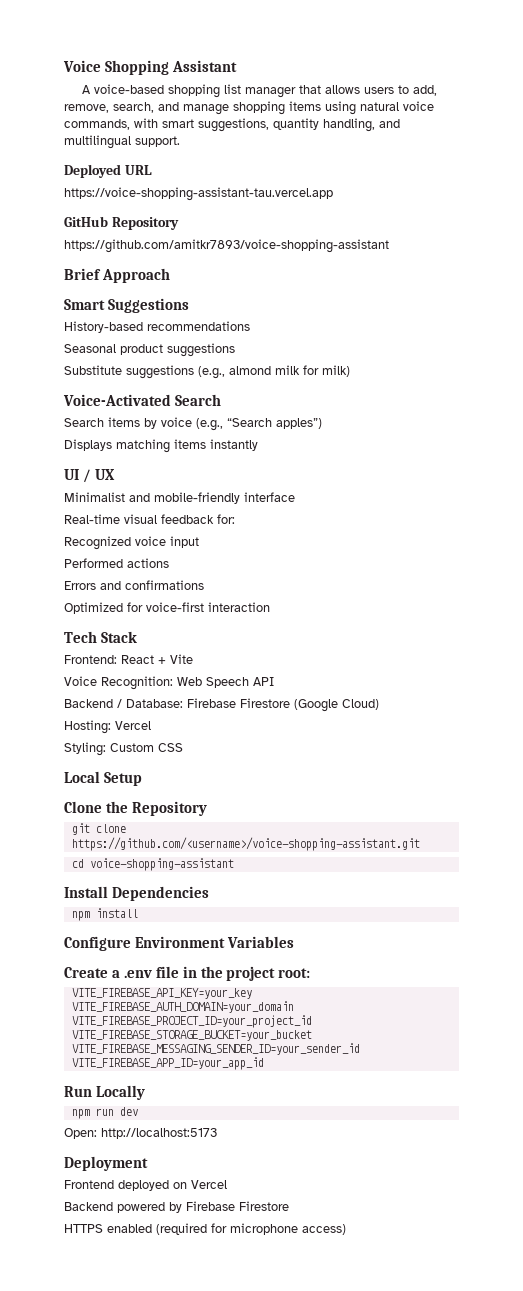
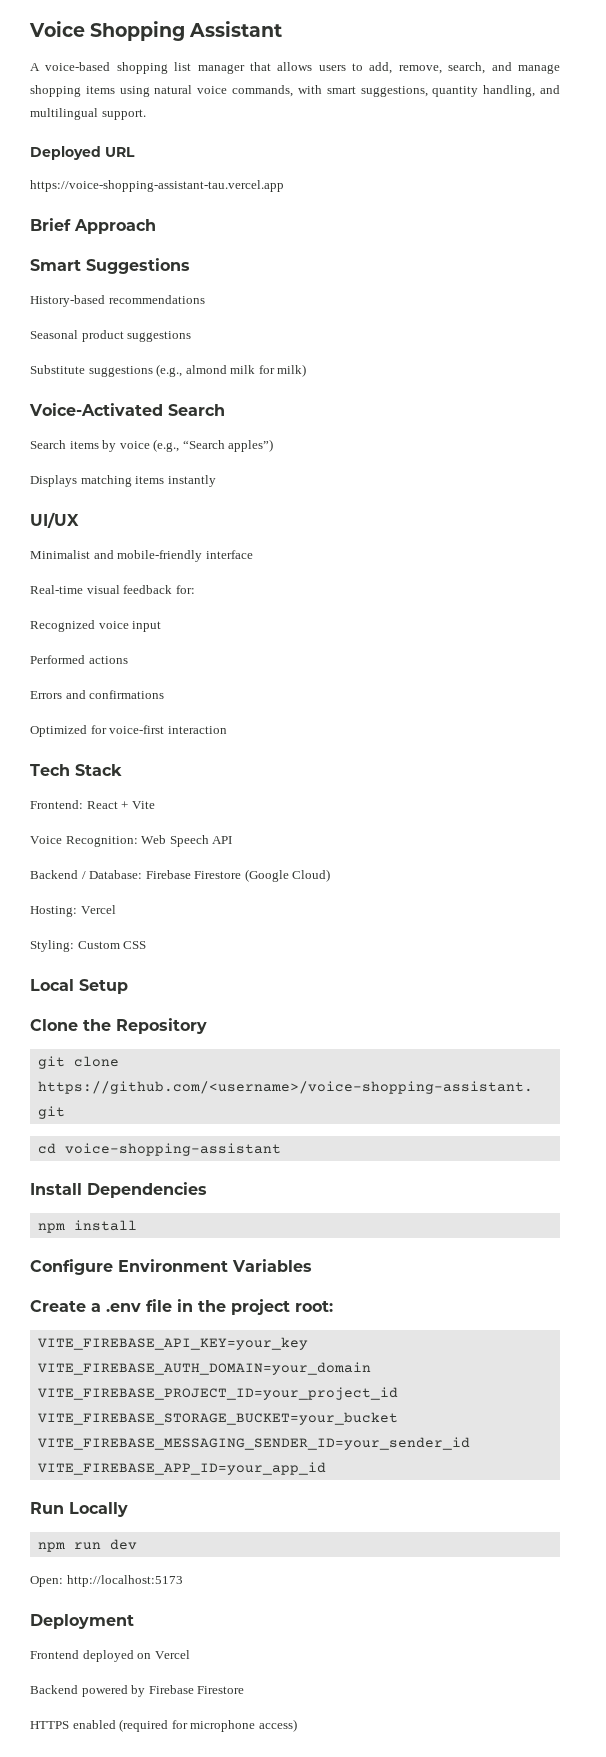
- GitHub Repository
- https://github.com/amitkr7893/voice-shopping-assistant
- UI / UX
+ UI/UX

